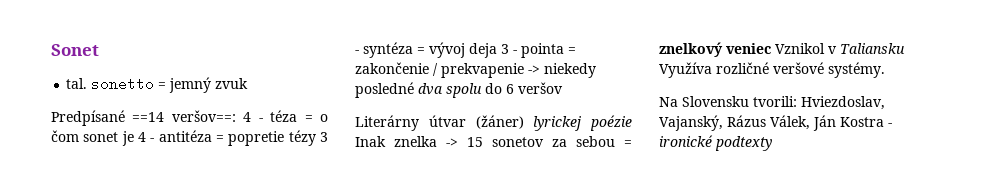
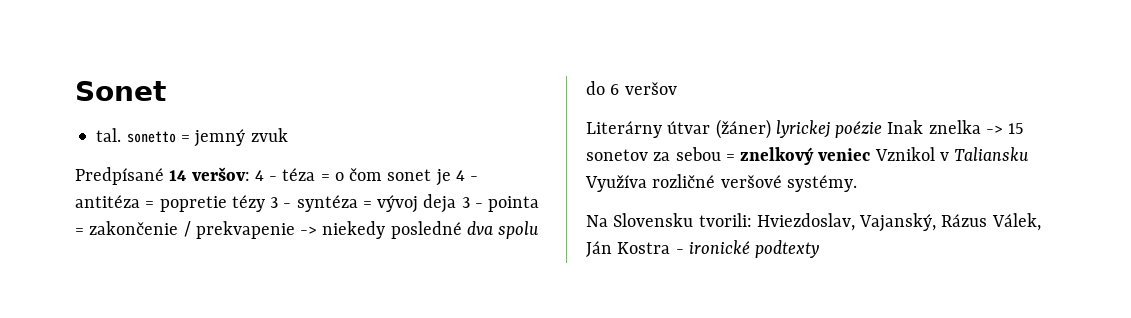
- Predpísané ==14 veršov==: 4 - téza = o čom sonet je 4 - antitéza = popretie tézy 3 - syntéza = vývoj deja 3 - pointa = zakončenie / prekvapenie -> niekedy posledné dva spolu do 6 veršov
+ Predpísané 14 veršov: 4 - téza = o čom sonet je 4 - antitéza = popretie tézy 3 - syntéza = vývoj deja 3 - pointa = zakončenie / prekvapenie -> niekedy posledné dva spolu do 6 veršov

